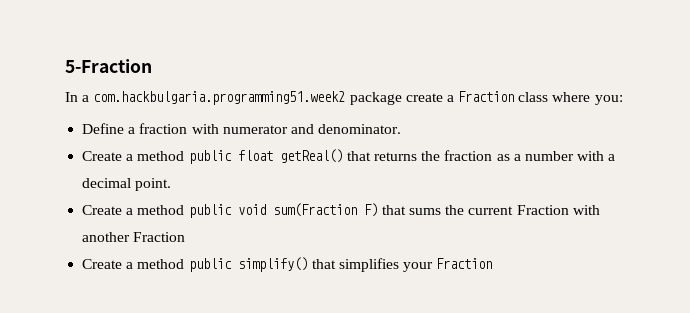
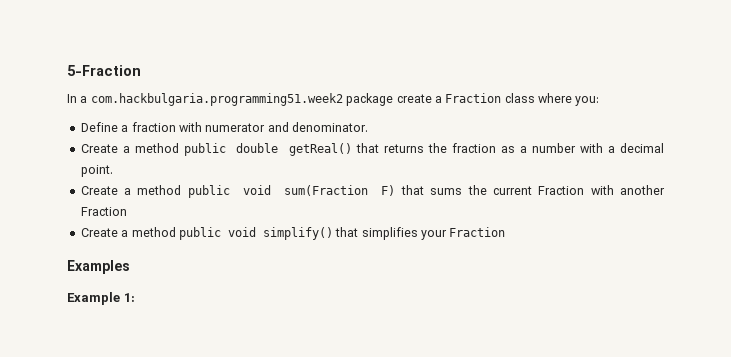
- Create a method public float getReal() that returns the fraction as a number with a decimal point.
+ Create a method public double getReal() that returns the fraction as a number with a decimal point.
- Create a method public simplify() that simplifies your Fraction
+ Create a method public void simplify() that simplifies your Fraction
+ Examples
+ Example 1:

